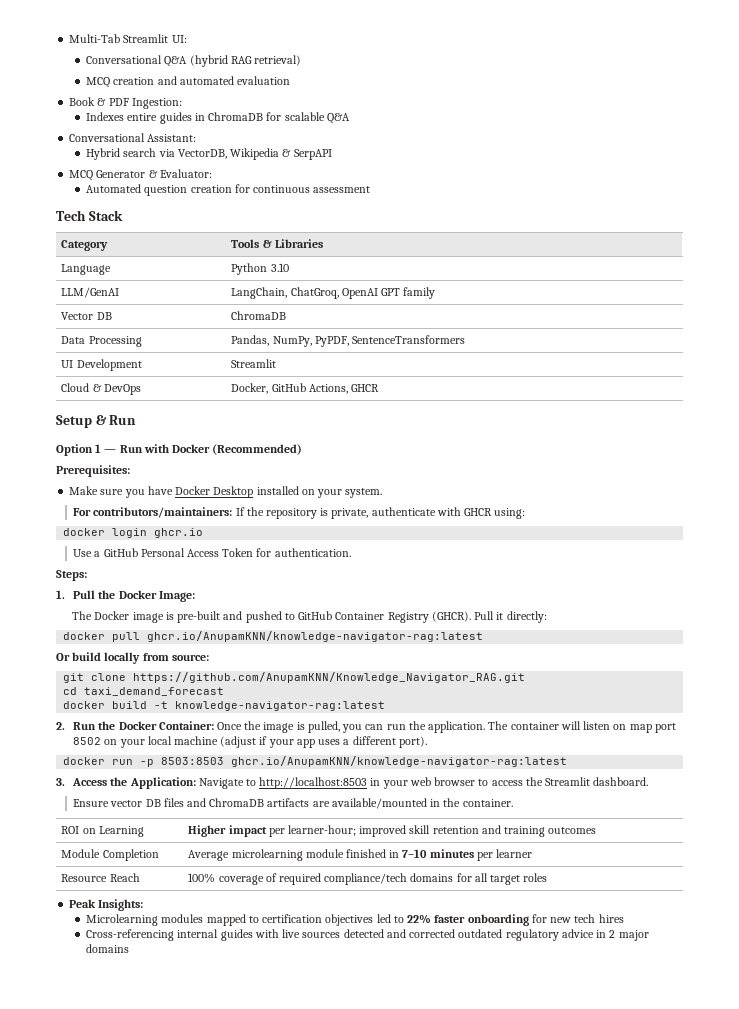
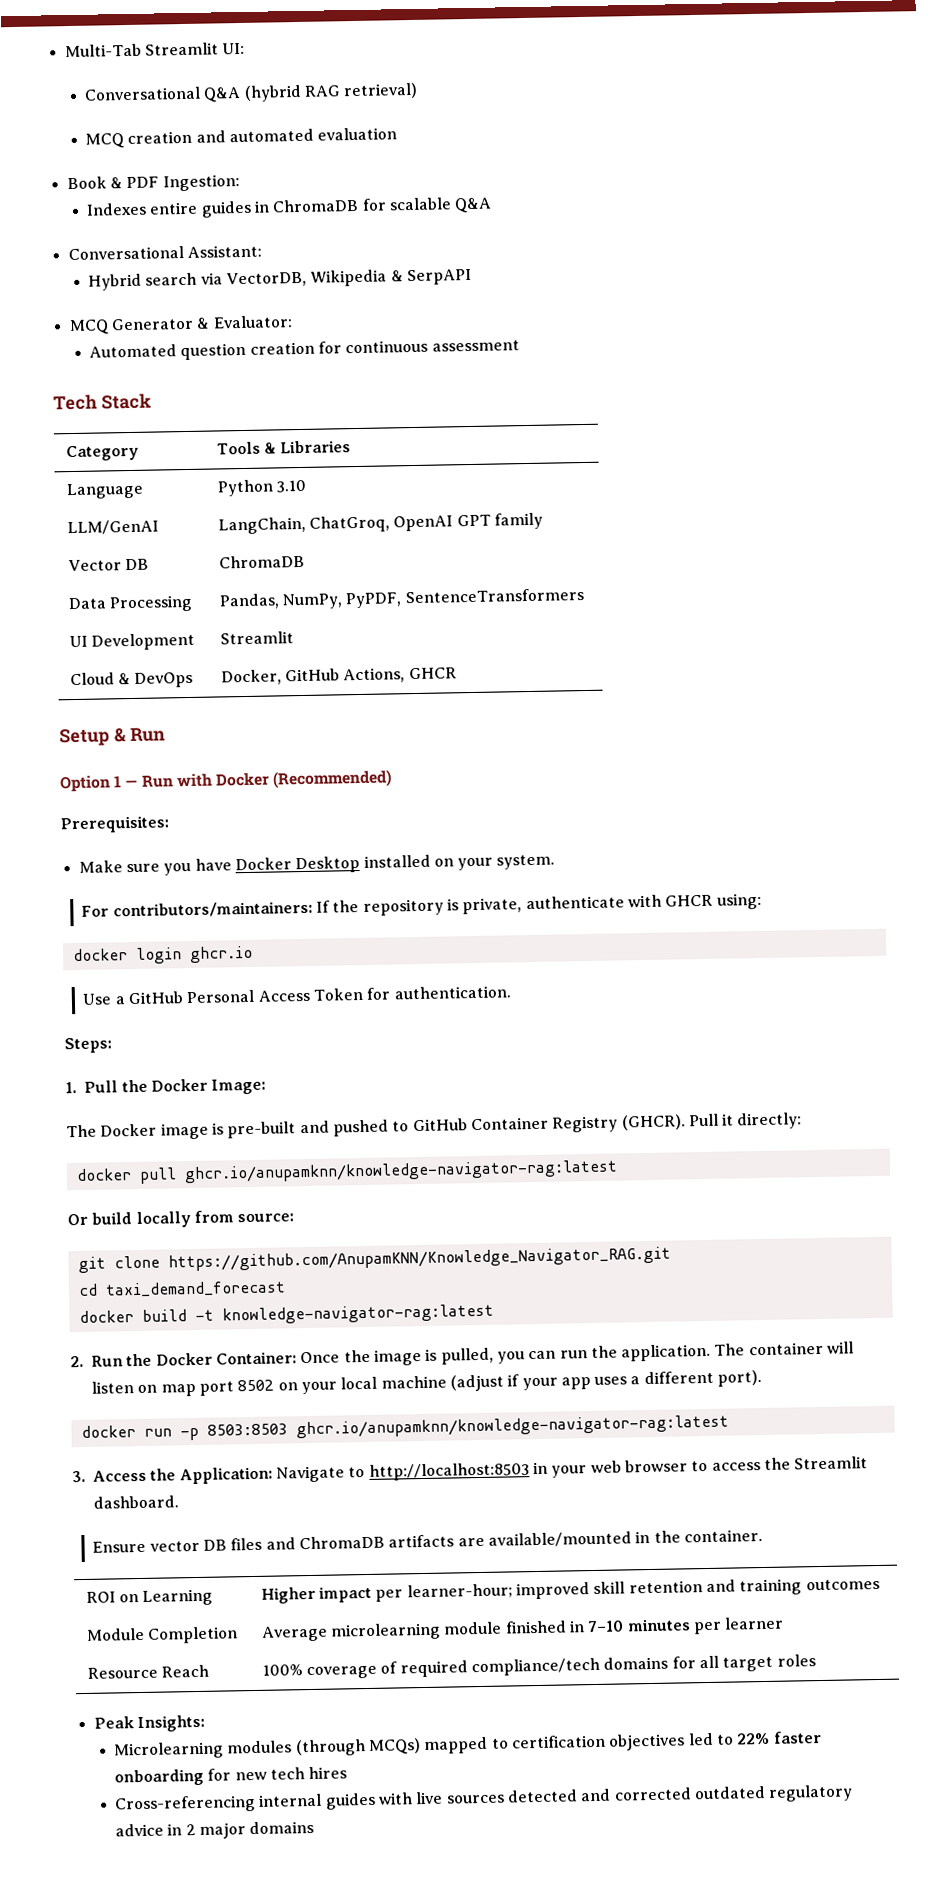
- docker pull ghcr.io/AnupamKNN/knowledge-navigator-rag:latest
+ docker pull ghcr.io/anupamknn/knowledge-navigator-rag:latest
- docker run -p 8503:8503 ghcr.io/AnupamKNN/knowledge-navigator-rag:latest
+ docker run -p 8503:8503 ghcr.io/anupamknn/knowledge-navigator-rag:latest
- Microlearning modules mapped to certification objectives led to 22% faster onboarding for new tech hires
+ Microlearning modules (through MCQs) mapped to certification objectives led to 22% faster onboarding for new tech hires

